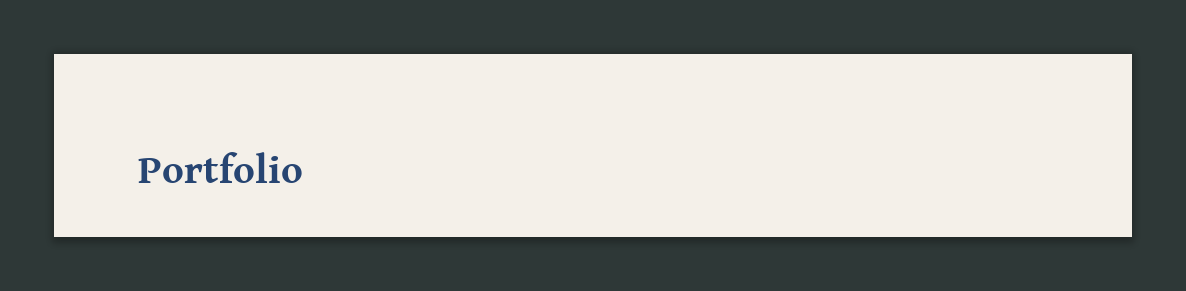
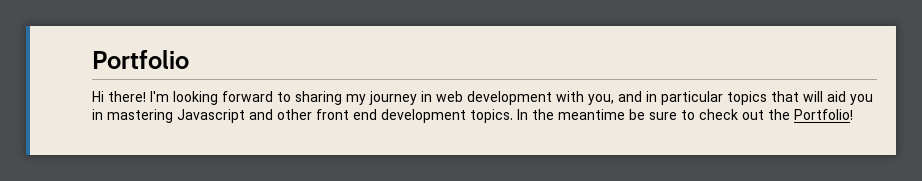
+ Hi there! I'm looking forward to sharing my journey in web development with you, and in particular topics that will aid you in mastering Javascript and other front end development topics. In the meantime be sure to check out the Portfolio!

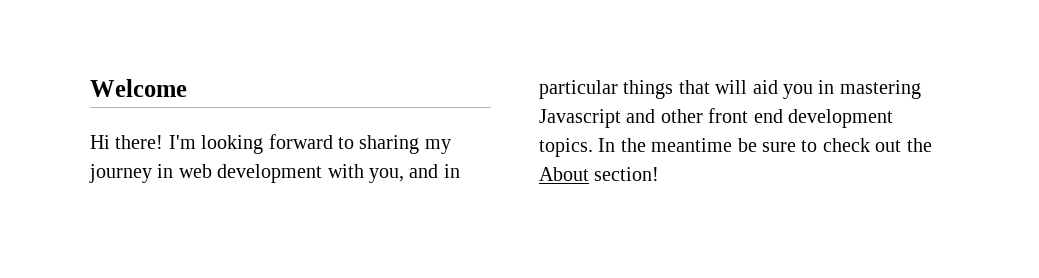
- Portfolio
+ Welcome
- I'm looking forward to sharing my journey in web development with you, and in particular topics that will aid you in mastering Javascript and other front end development topics.
+ I'm looking forward to sharing my journey in web development with you, and in particular things that will aid you in mastering Javascript and other front end development topics.
- In the meantime be sure to check out the Portfolio!
+ In the meantime be sure to check out the About section!

